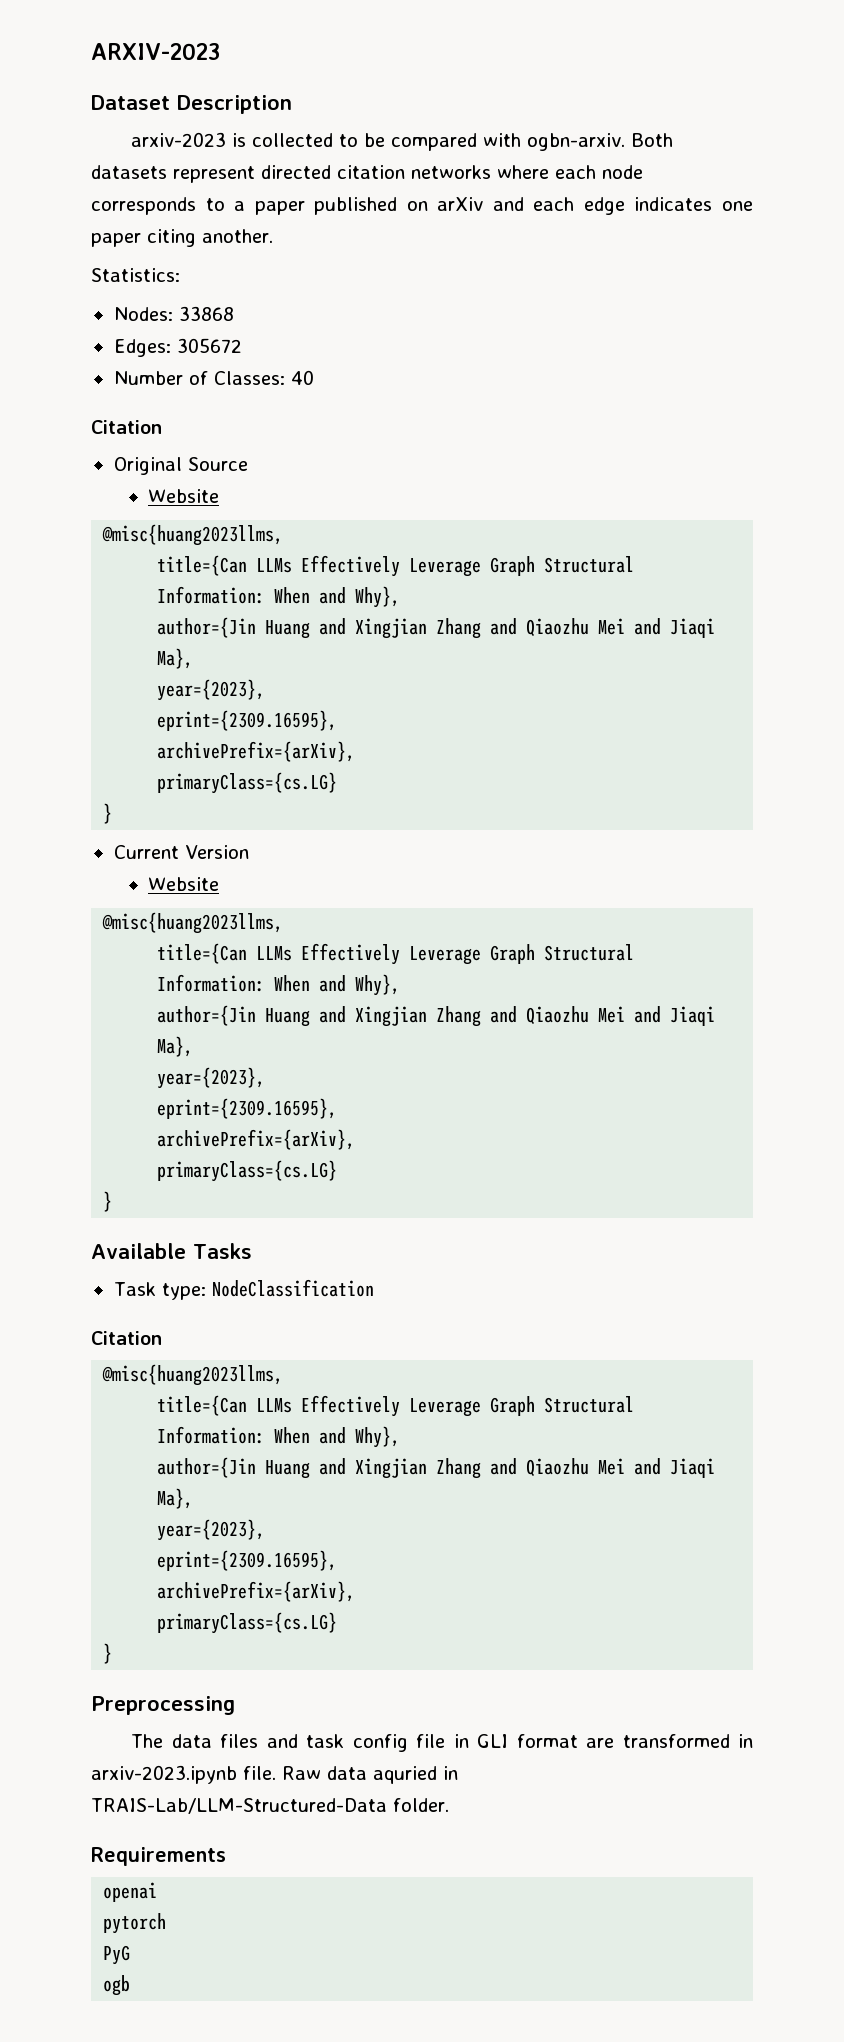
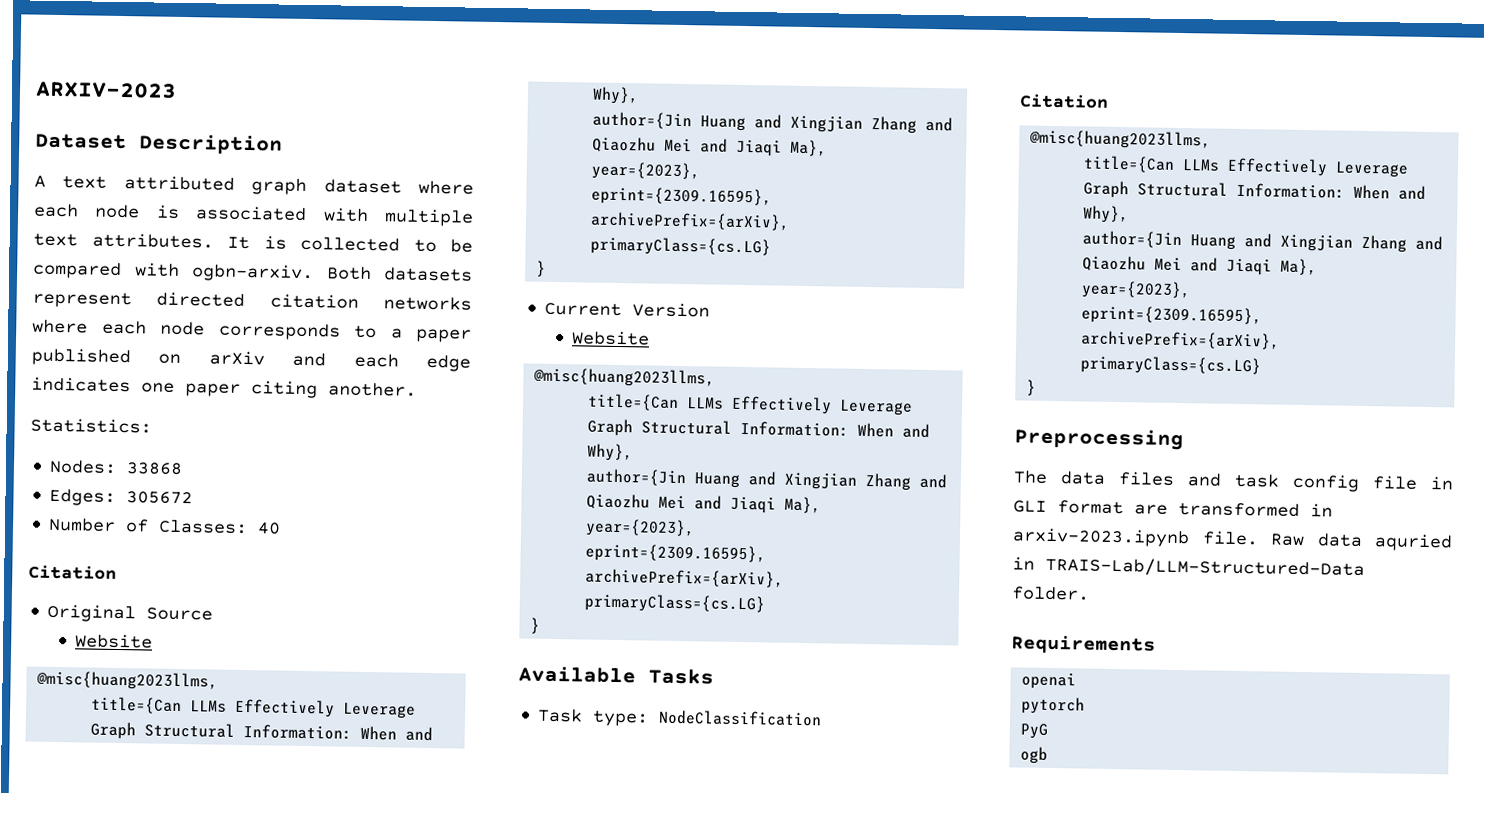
- arxiv-2023 is collected to be compared with ogbn-arxiv.
+ A text attributed graph dataset where each node is associated with multiple text attributes. It is collected to be compared with ogbn-arxiv.

